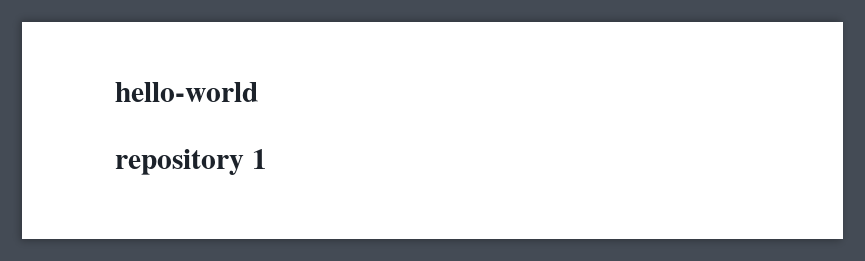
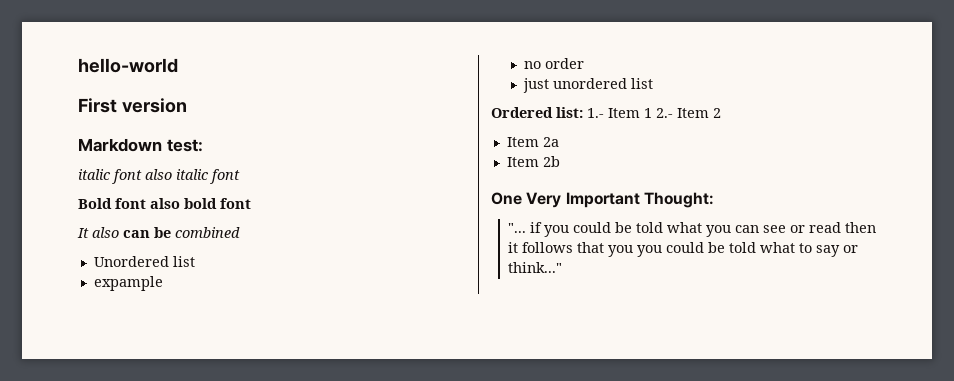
- repository 1
+ First version
+ Markdown test:
+ italic font also italic font
+ Bold font also bold font
+ It also can be combined
+ Unordered list
+ expample
+ no order
+ just unordered list
+ Ordered list: 1.- Item 1 2.- Item 2
+ Item 2a
+ Item 2b
+ One Very Important Thought:
+ "... if you could be told what you can see or read then it follows that you you could be told what to say or think..."

